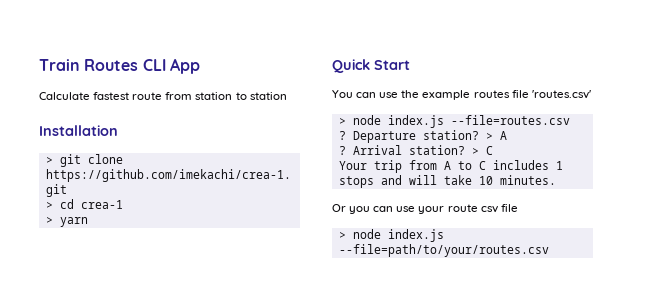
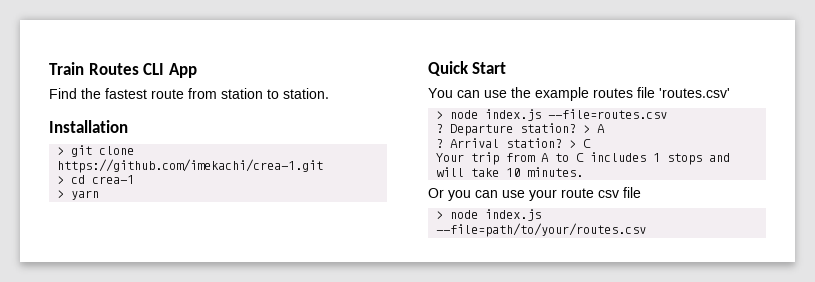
- Calculate fastest route from station to station
+ Find the fastest route from station to station.

